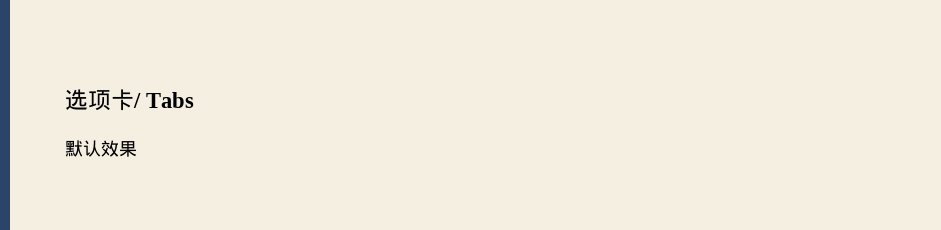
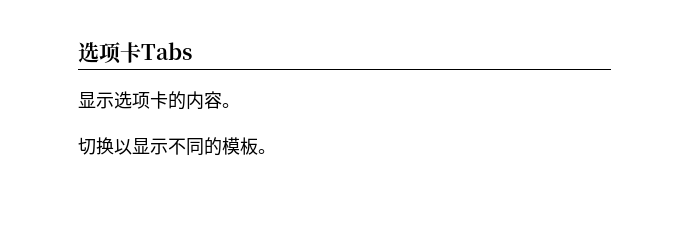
- 选项卡/ Tabs
+ 选项卡Tabs
- 默认效果
+ 显示选项卡的内容。
+ 切换以显示不同的模板。

